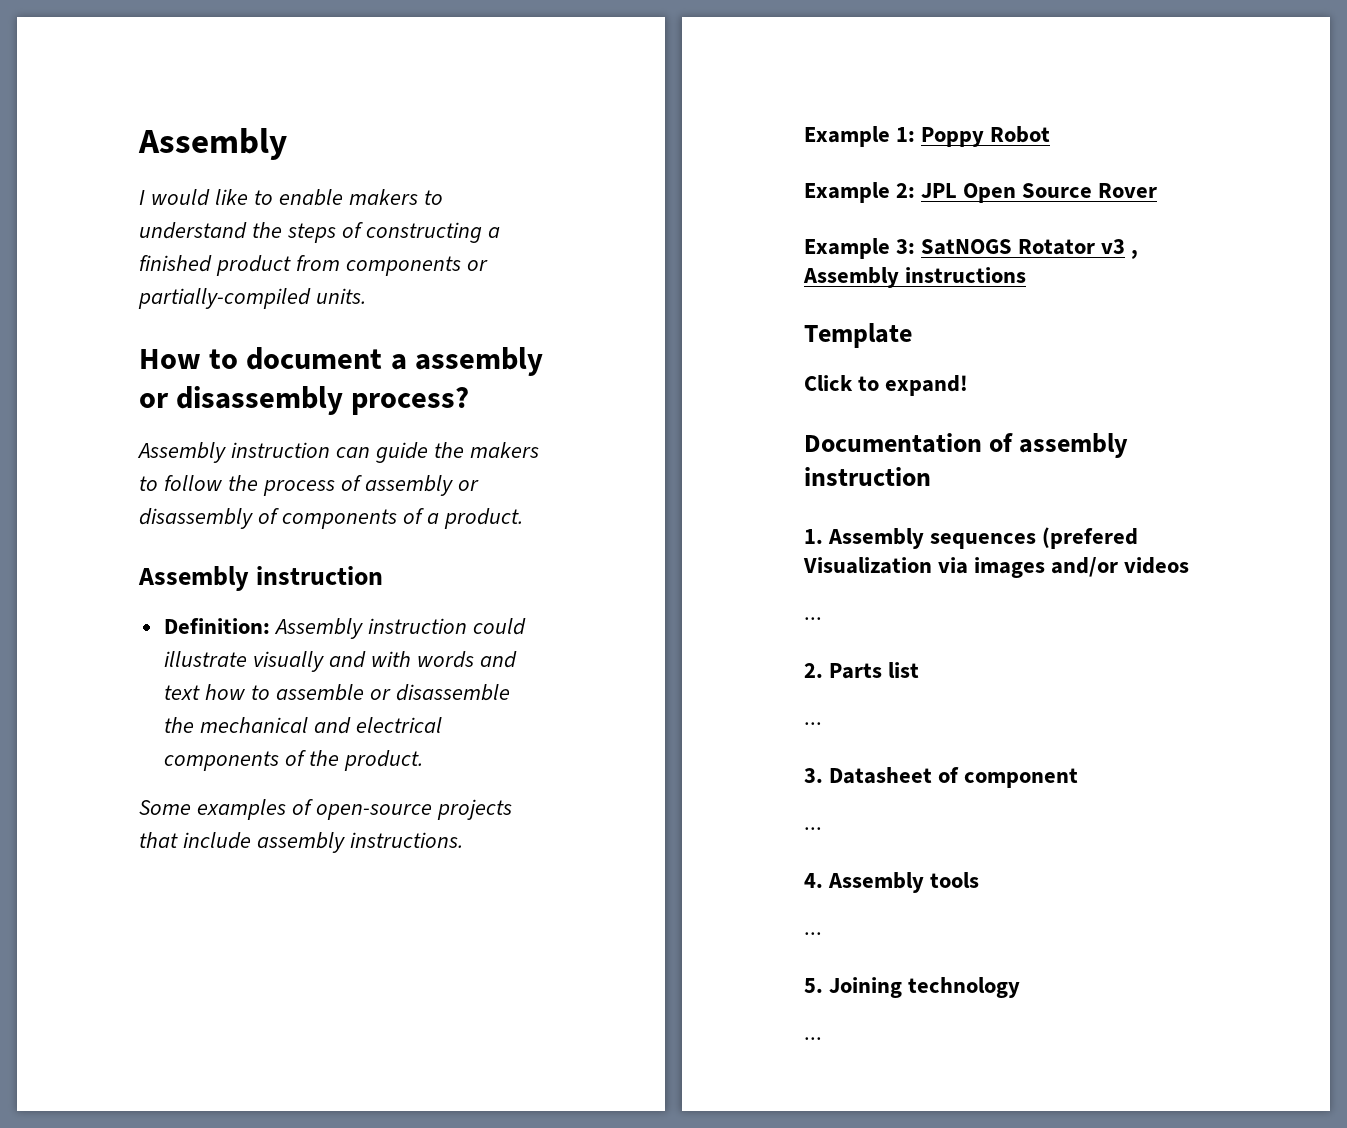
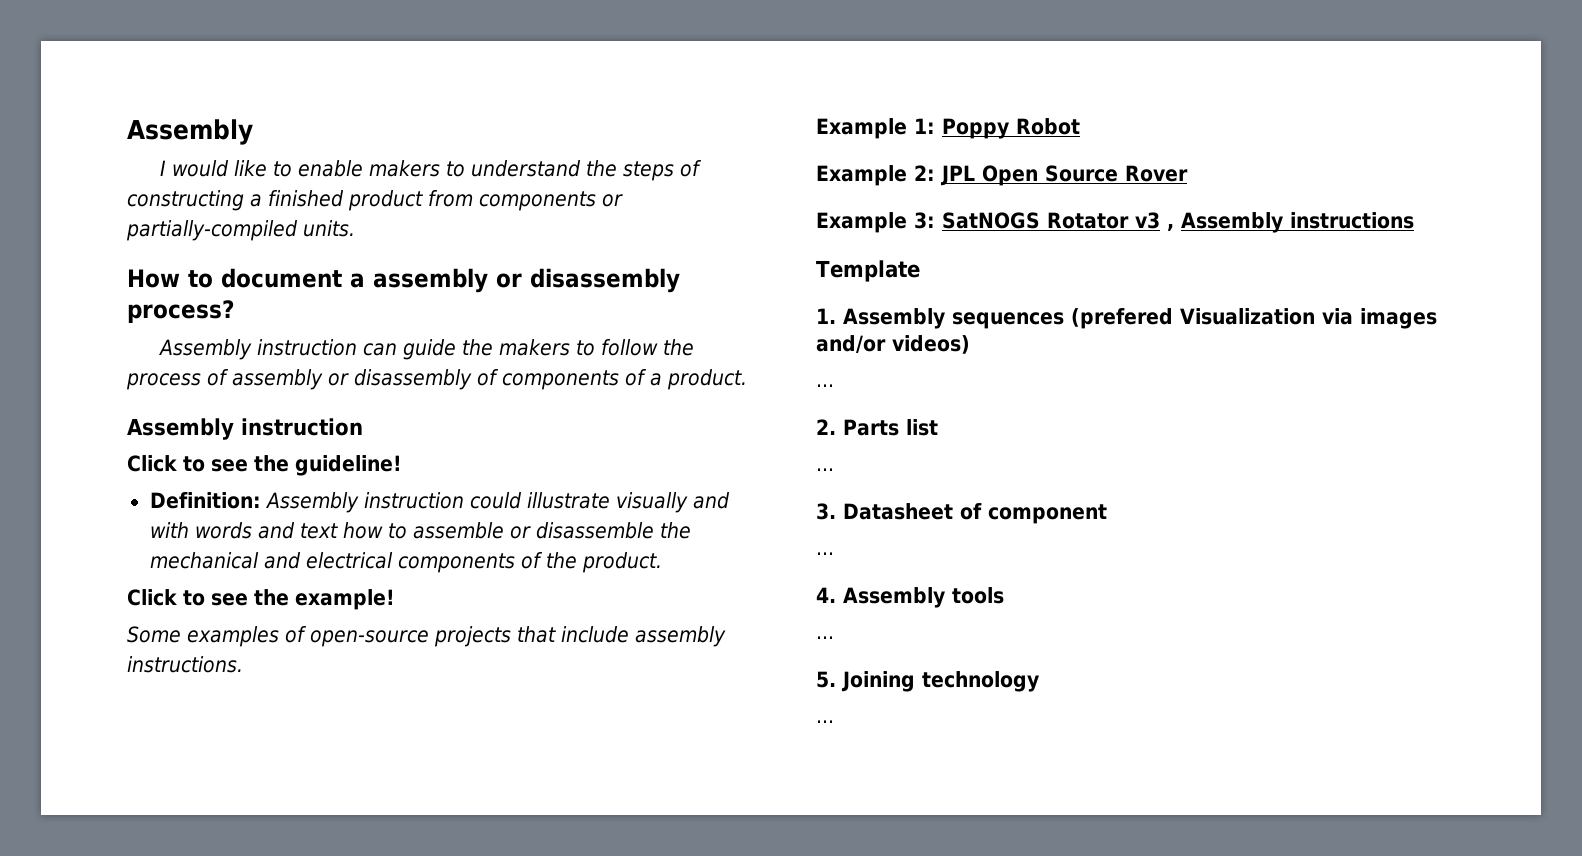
+ Click to see the guideline!
+ Click to see the example!
- Click to expand!
- Documentation of assembly instruction
- 1. Assembly sequences (prefered Visualization via images and/or videos
+ 1. Assembly sequences (prefered Visualization via images and/or videos)

